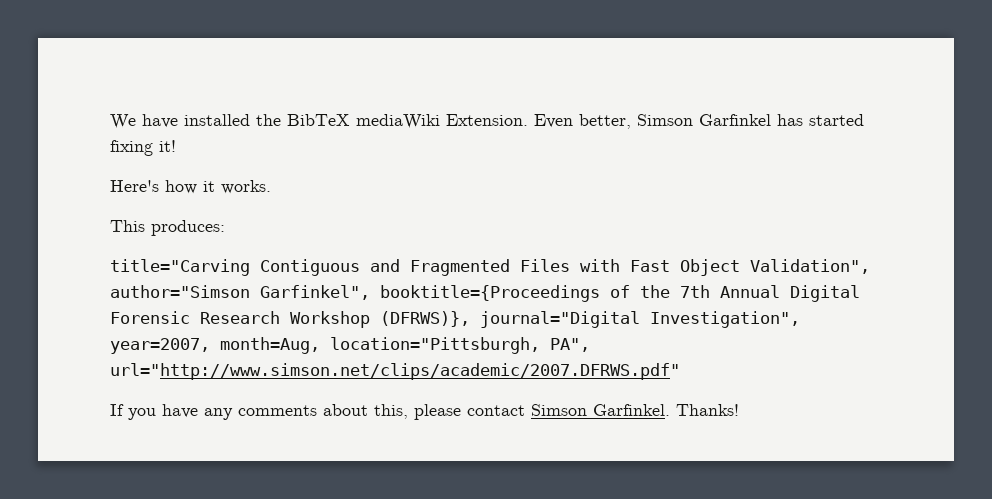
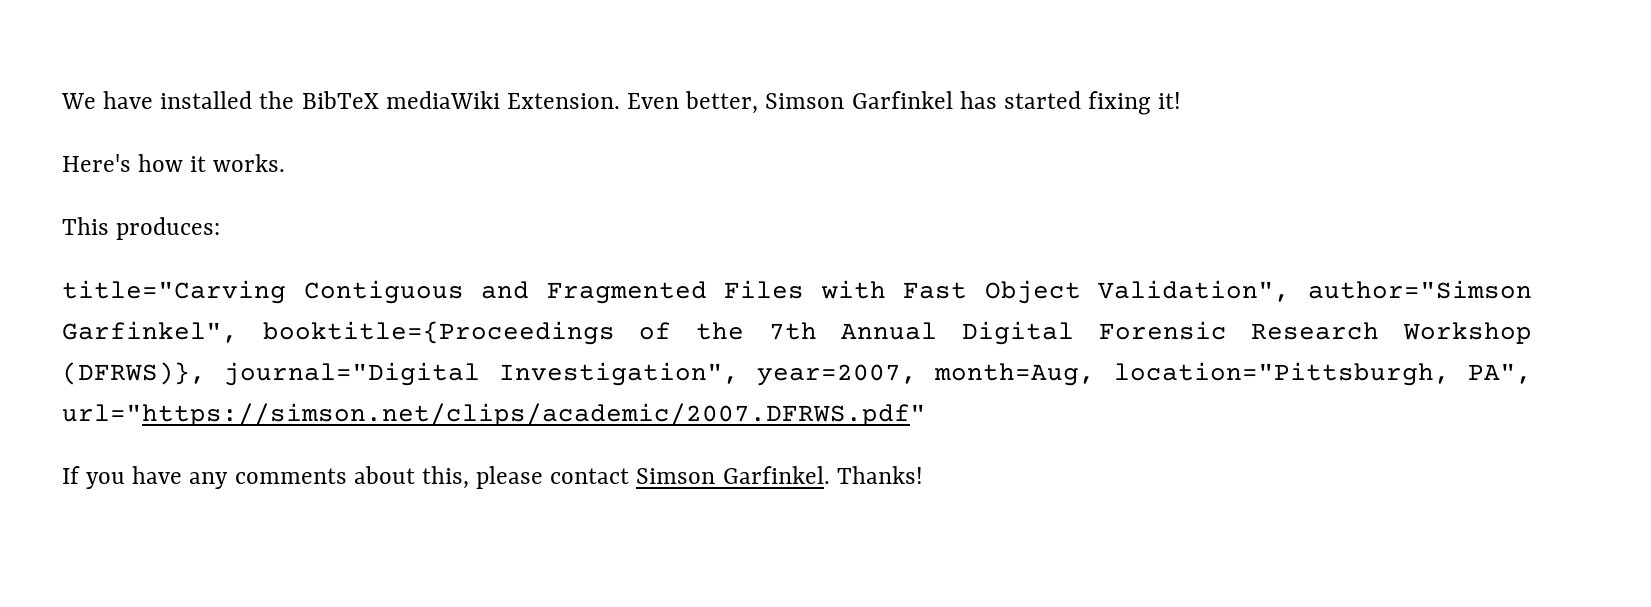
- title="Carving Contiguous and Fragmented Files with Fast Object Validation", author="Simson Garfinkel", booktitle={Proceedings of the 7th Annual Digital Forensic Research Workshop (DFRWS)}, journal="Digital Investigation", year=2007, month=Aug, location="Pittsburgh, PA", url="http://www.simson.net/clips/academic/2007.DFRWS.pdf"
+ title="Carving Contiguous and Fragmented Files with Fast Object Validation", author="Simson Garfinkel", booktitle={Proceedings of the 7th Annual Digital Forensic Research Workshop (DFRWS)}, journal="Digital Investigation", year=2007, month=Aug, location="Pittsburgh, PA", url="https://simson.net/clips/academic/2007.DFRWS.pdf"

